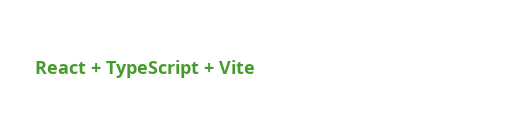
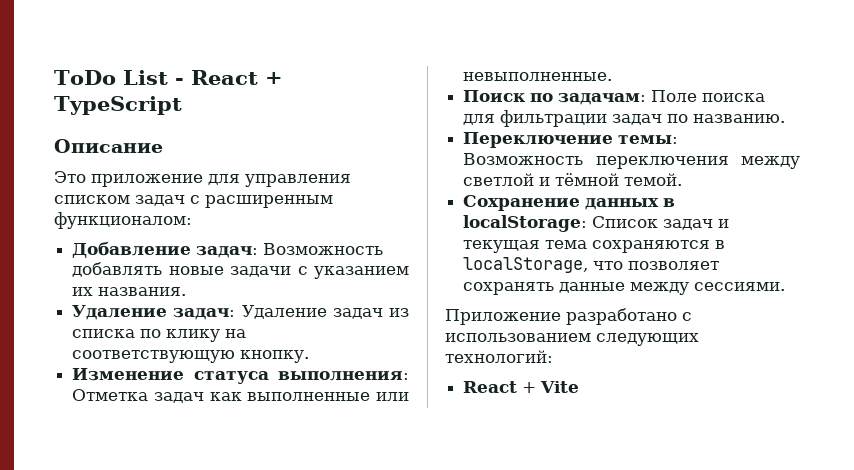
- React + TypeScript + Vite
+ ToDo List - React + TypeScript
+ Описание
+ Это приложение для управления списком задач с расширенным функционалом:
+ Добавление задач: Возможность добавлять новые задачи с указанием их названия.
+ Удаление задач: Удаление задач из списка по клику на соответствующую кнопку.
+ Изменение статуса выполнения: Отметка задач как выполненные или невыполненные.
+ Поиск по задачам: Поле поиска для фильтрации задач по названию.
+ Переключение темы: Возможность переключения между светлой и тёмной темой.
+ Сохранение данных в localStorage: Список задач и текущая тема сохраняются в localStorage, что позволяет сохранять данные между сессиями.
+ Приложение разработано с использованием следующих технологий:
+ React + Vite

